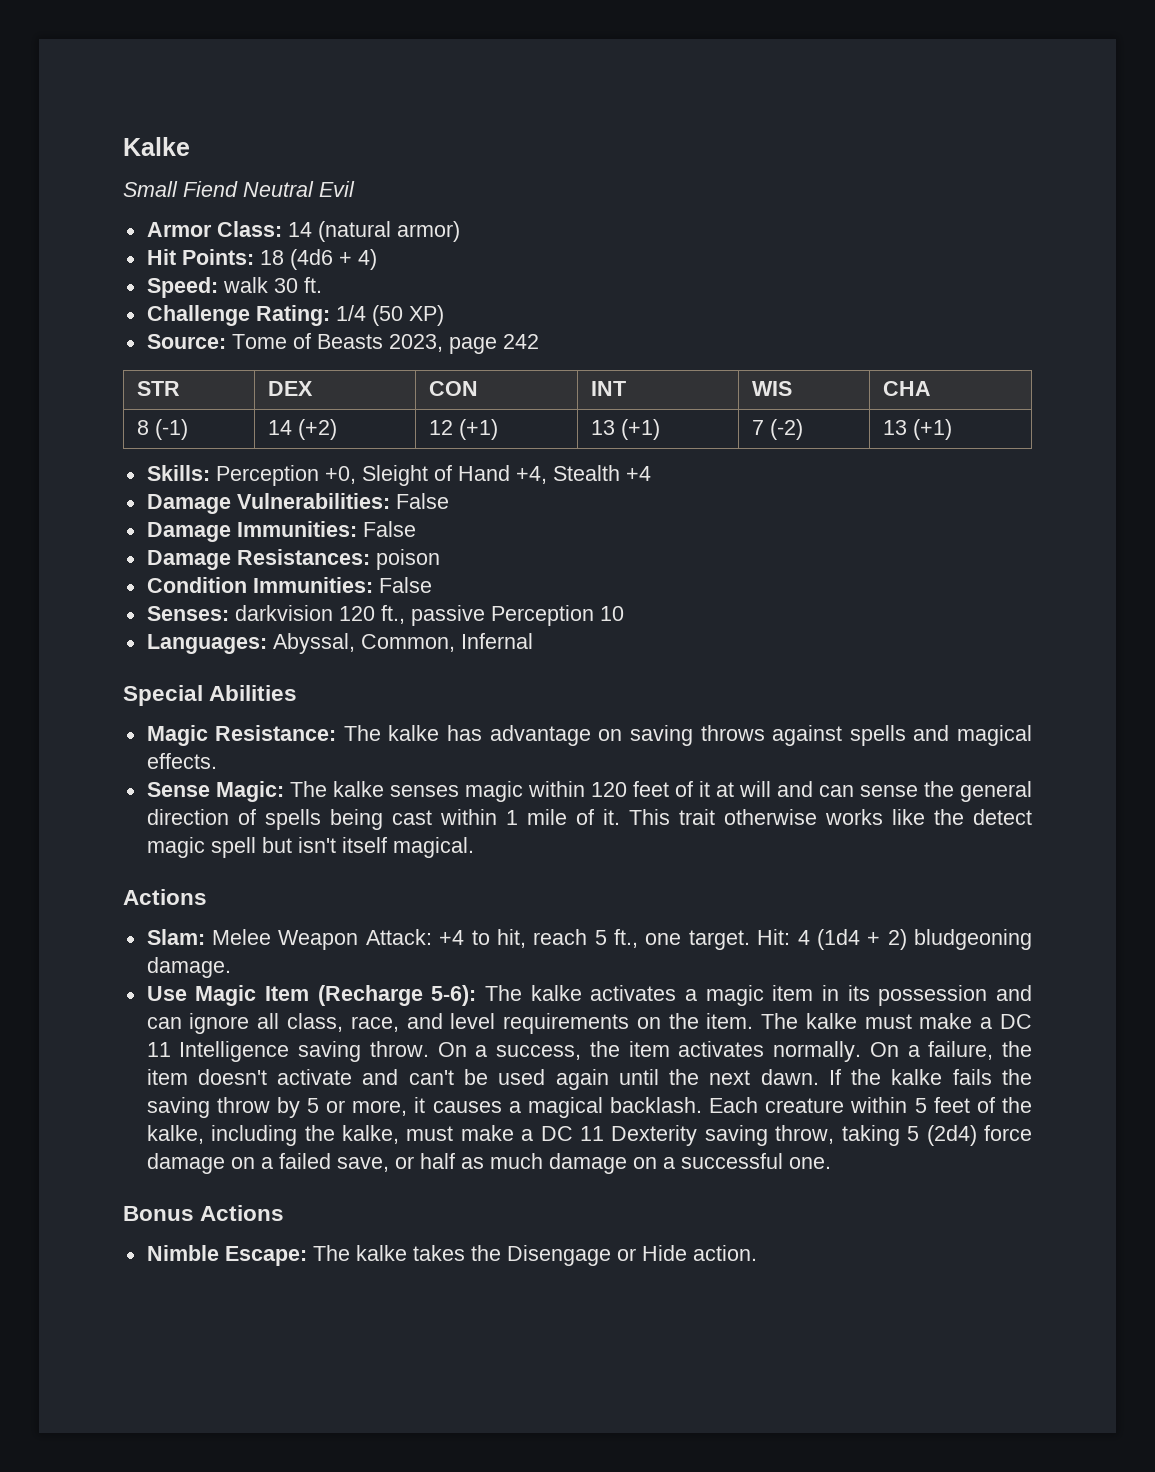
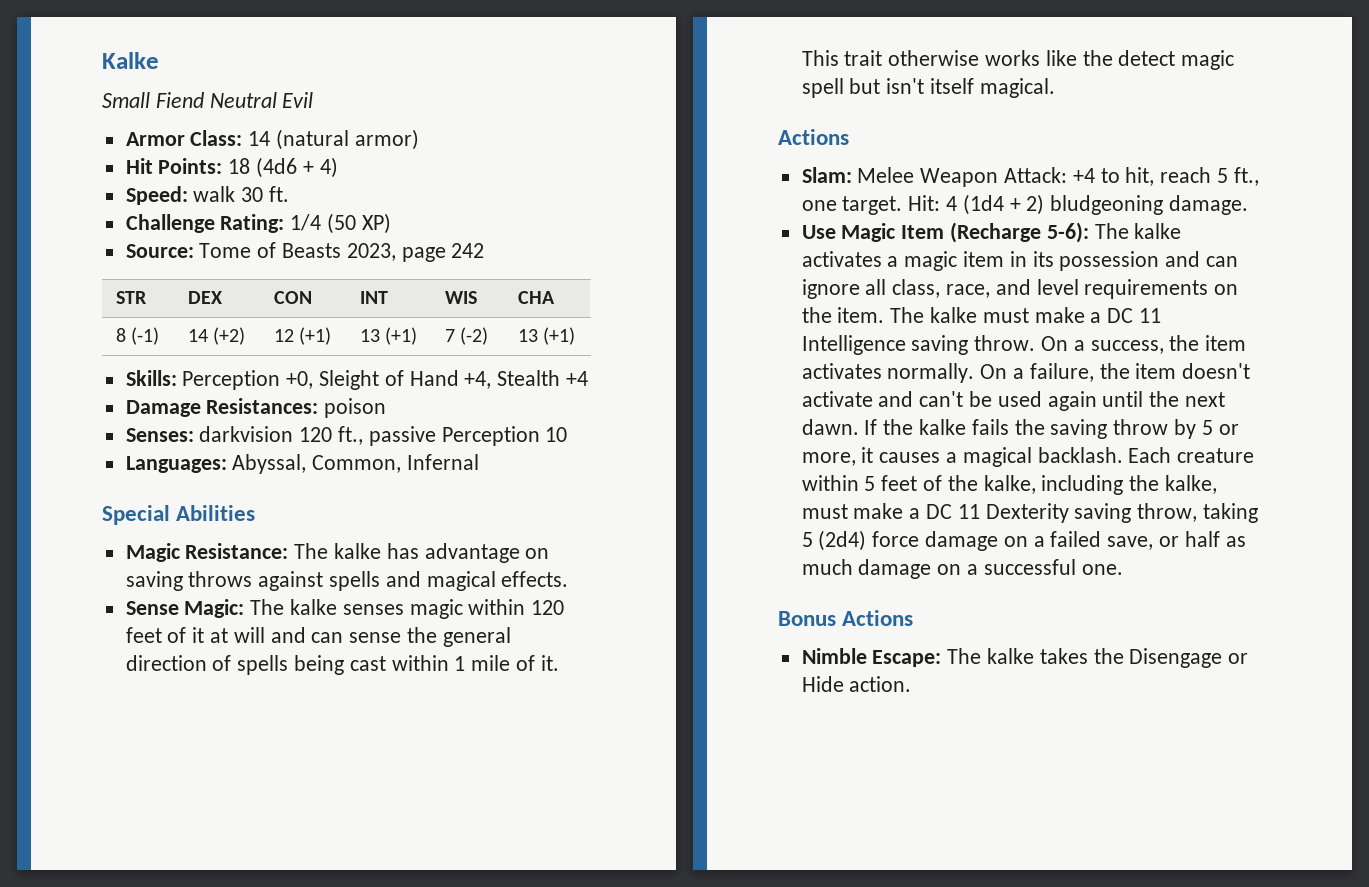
- Damage Vulnerabilities: False
- Damage Immunities: False
- Condition Immunities: False

